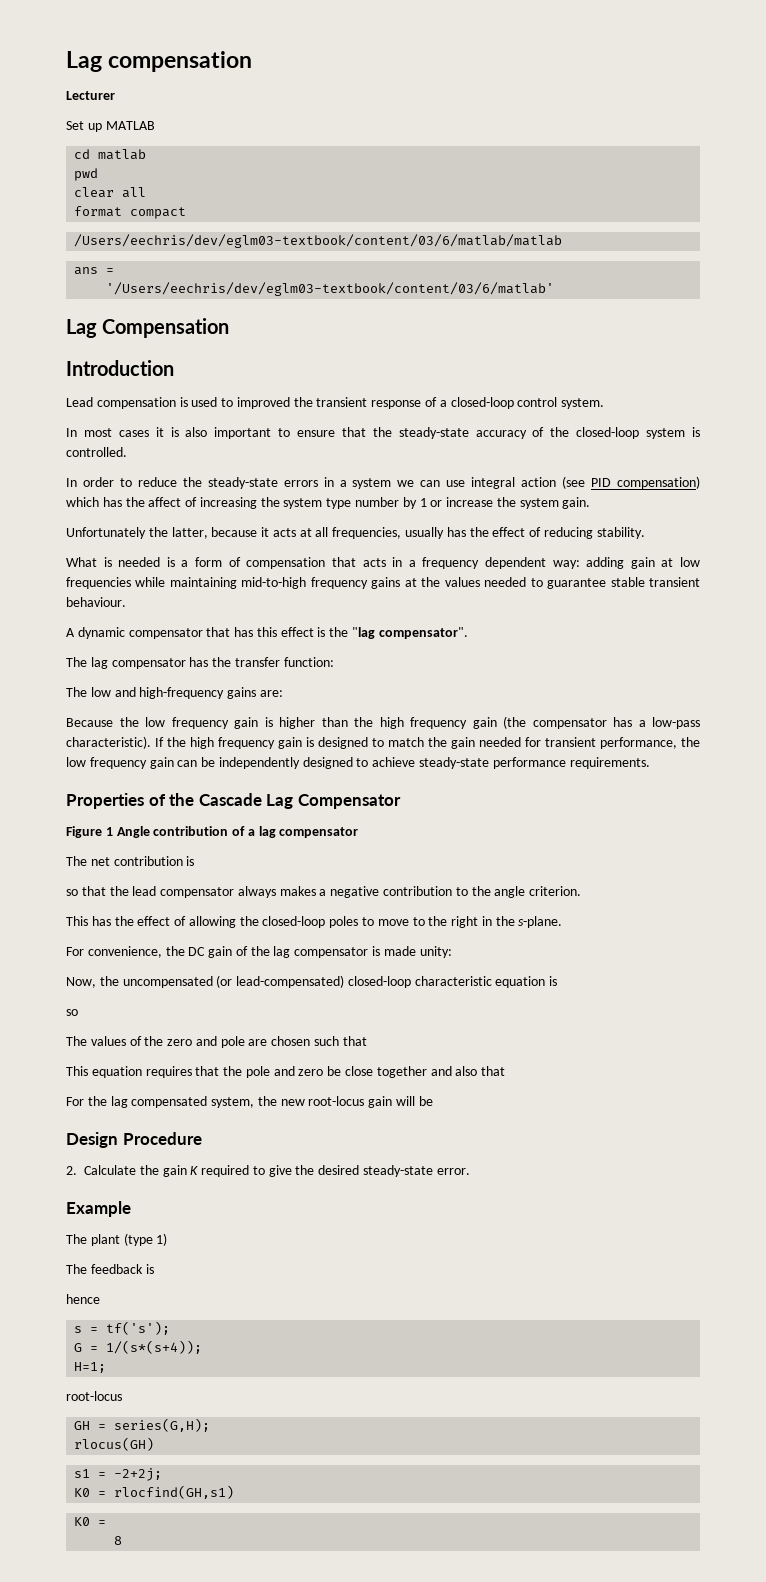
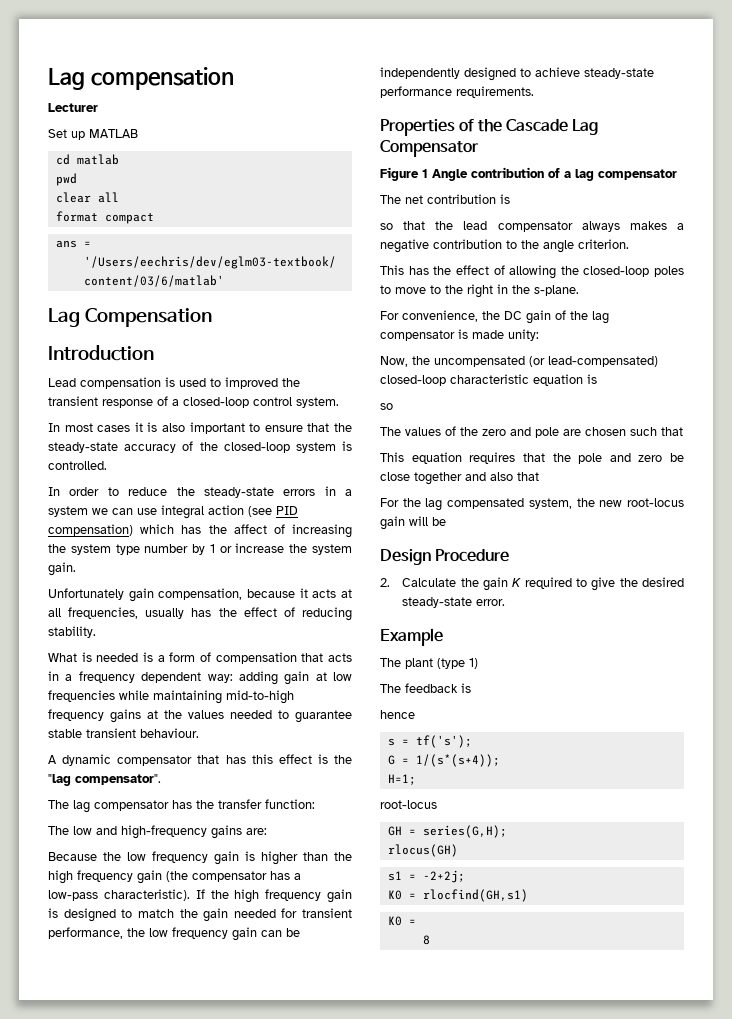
- /Users/eechris/dev/eglm03-textbook/content/03/6/matlab/matlab
- Unfortunately the latter, because it acts at all frequencies, usually has the effect of reducing stability.
+ Unfortunately gain compensation, because it acts at all frequencies, usually has the effect of reducing stability.

